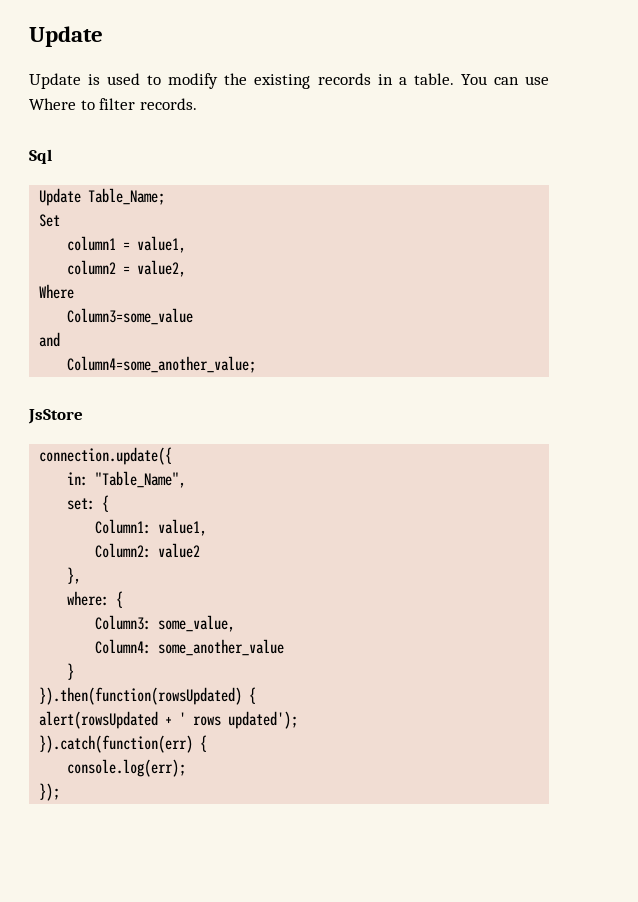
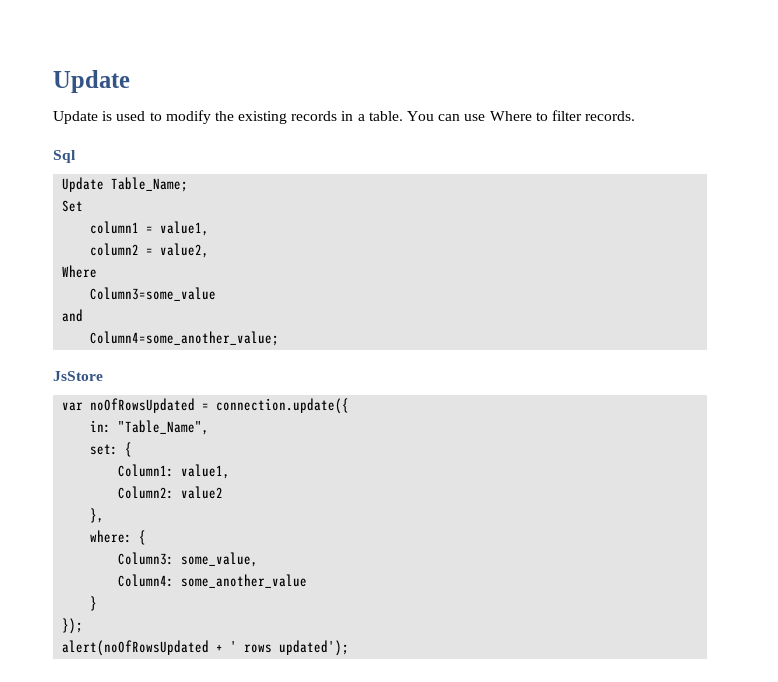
- connection.update({
+ var noOfRowsUpdated = connection.update({
- }).then(function(rowsUpdated) {
- alert(rowsUpdated + ' rows updated');
+ });
+ alert(noOfRowsUpdated + ' rows updated');
- }).catch(function(err) {
- console.log(err);
- });

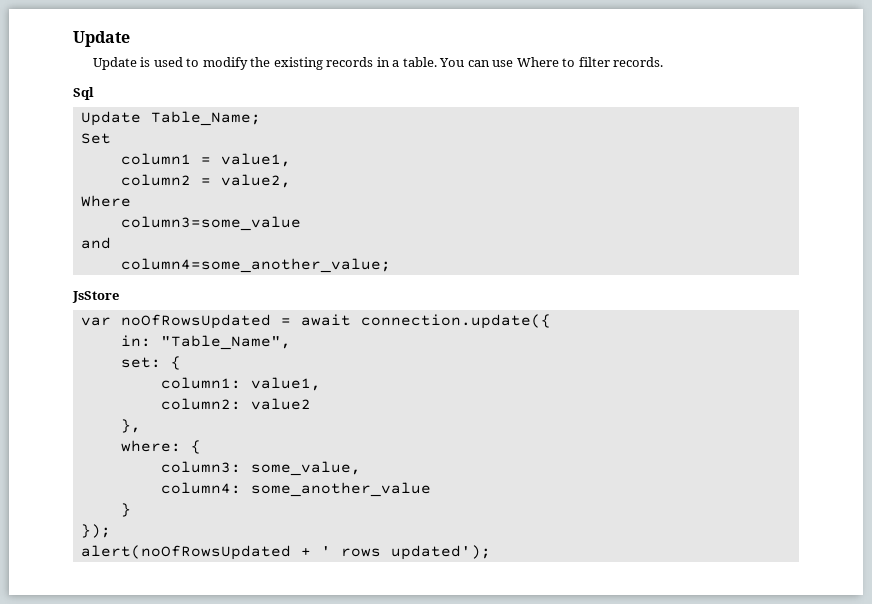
- Column3=some_value
+ column3=some_value
- Column4=some_another_value;
+ column4=some_another_value;
- var noOfRowsUpdated = connection.update({
+ var noOfRowsUpdated = await connection.update({
- Column1: value1,
- Column2: value2
+ column1: value1,
+ column2: value2
- Column3: some_value,
+ column3: some_value,
- Column4: some_another_value
+ column4: some_another_value

